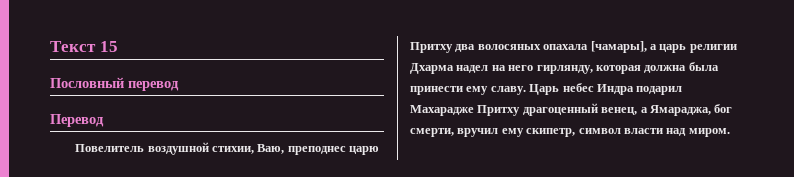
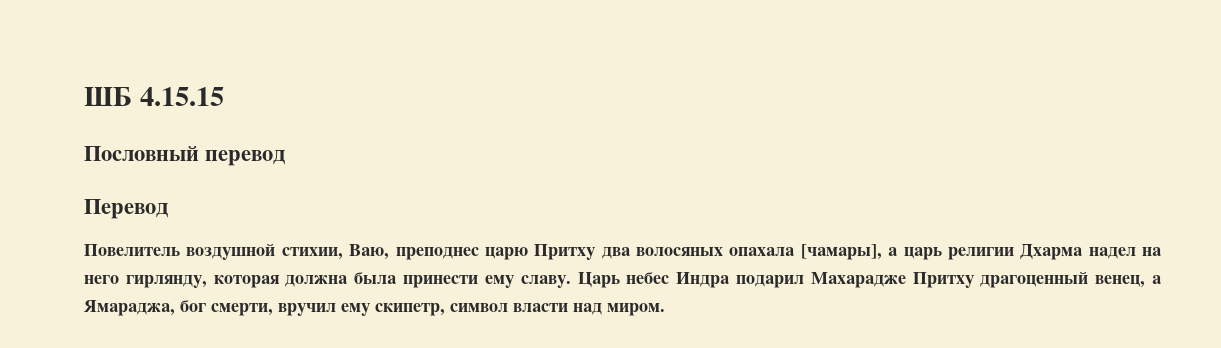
- Текст 15
+ ШБ 4.15.15

